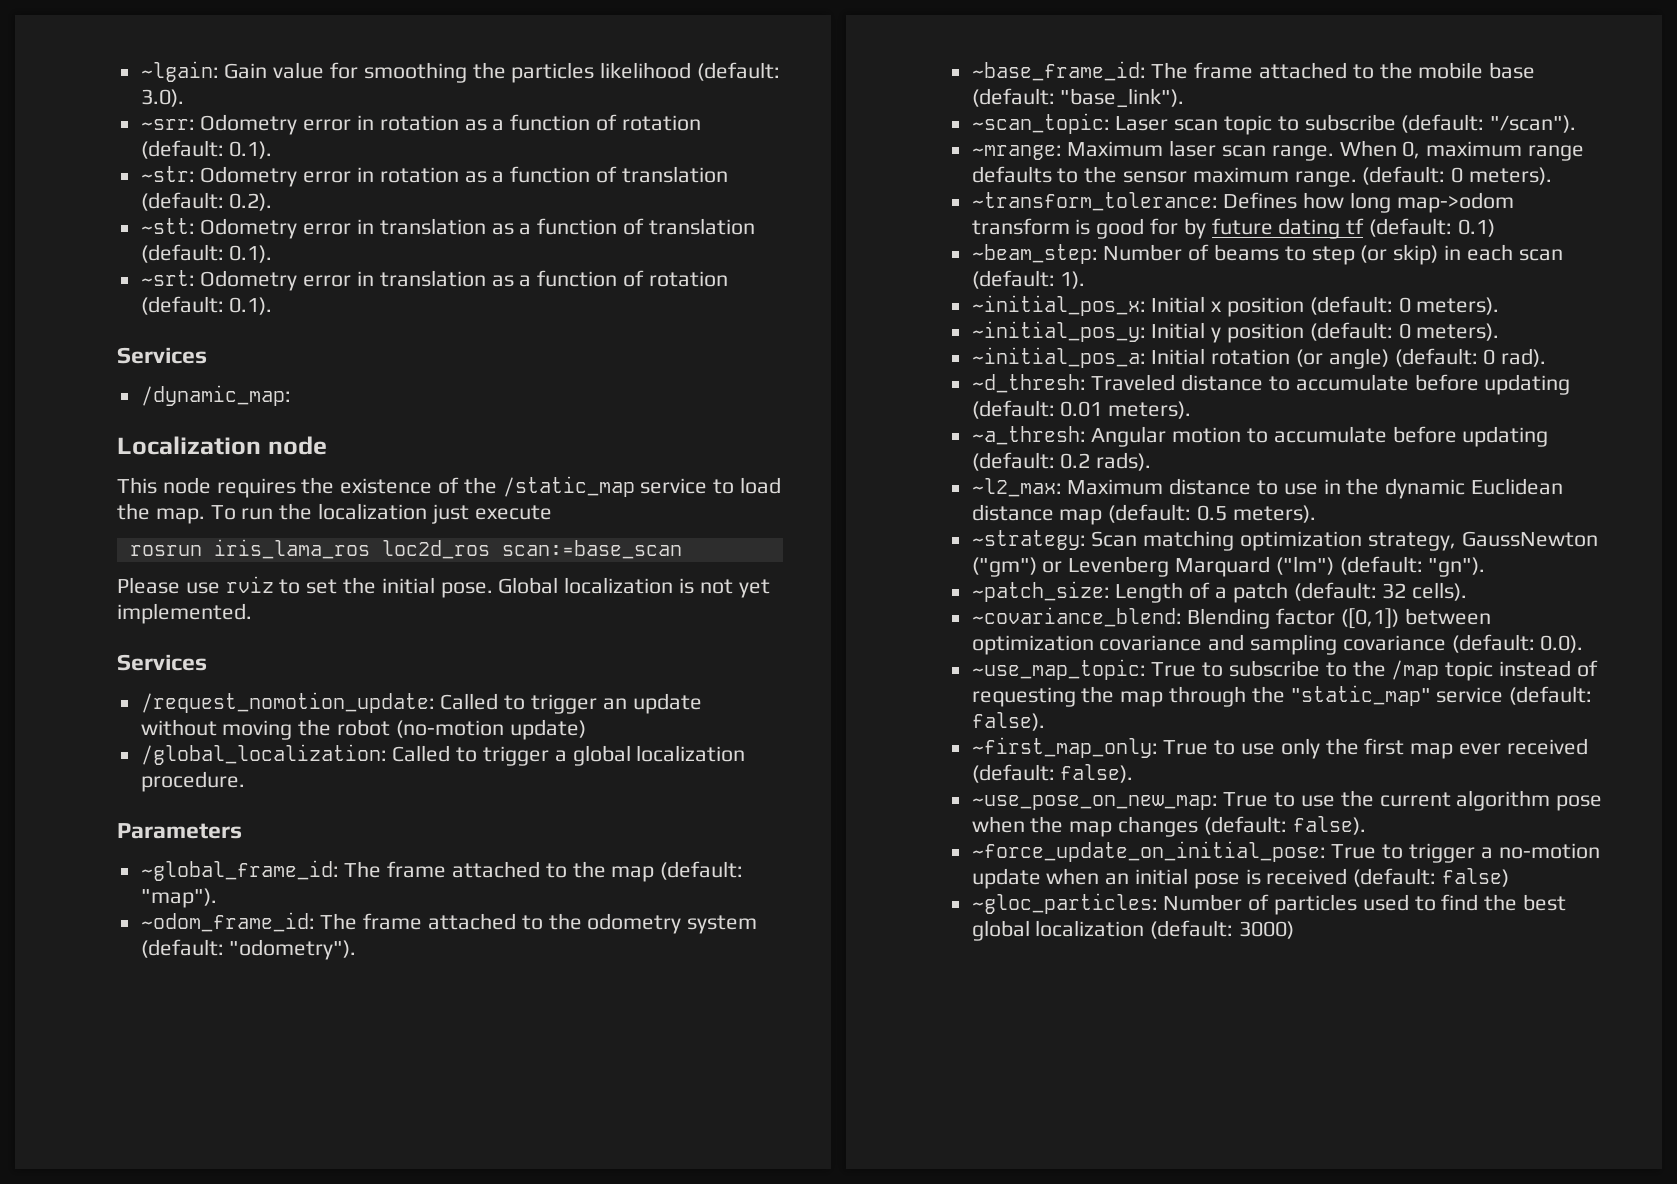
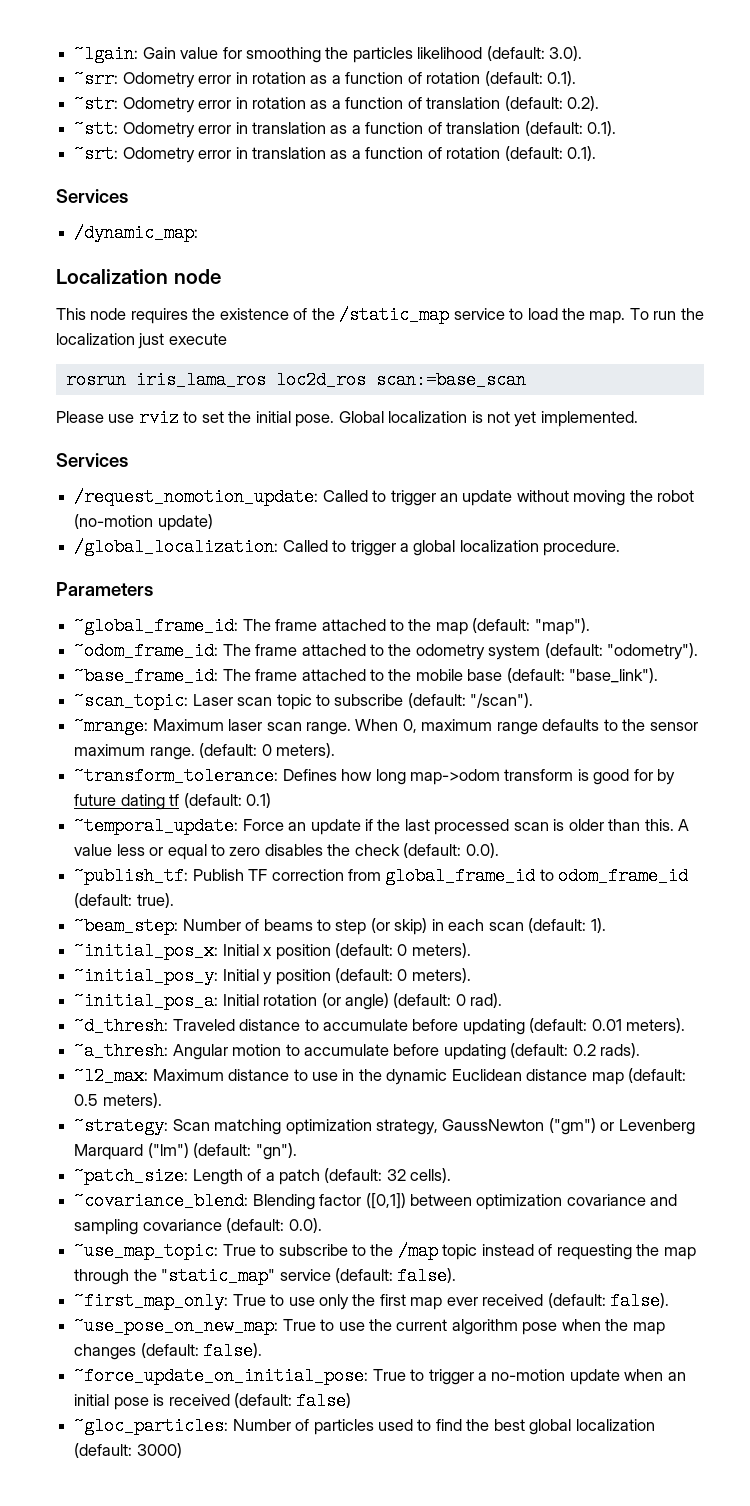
+ ~temporal_update: Force an update if the last processed scan is older than this. A value less or equal to zero disables the check (default: 0.0).
+ ~publish_tf: Publish TF correction from global_frame_id to odom_frame_id (default: true).

